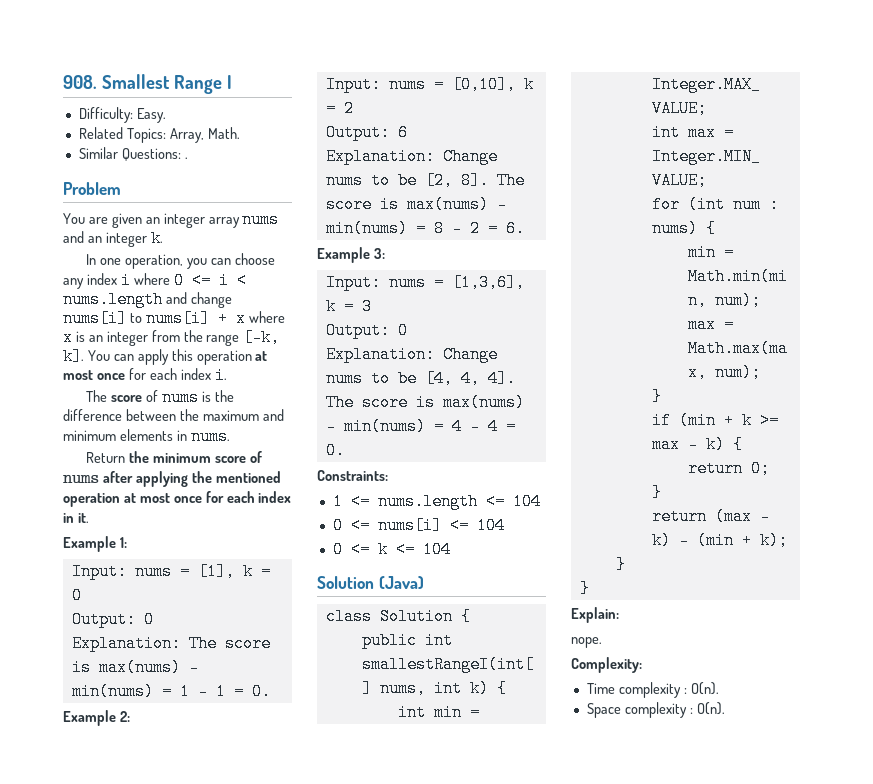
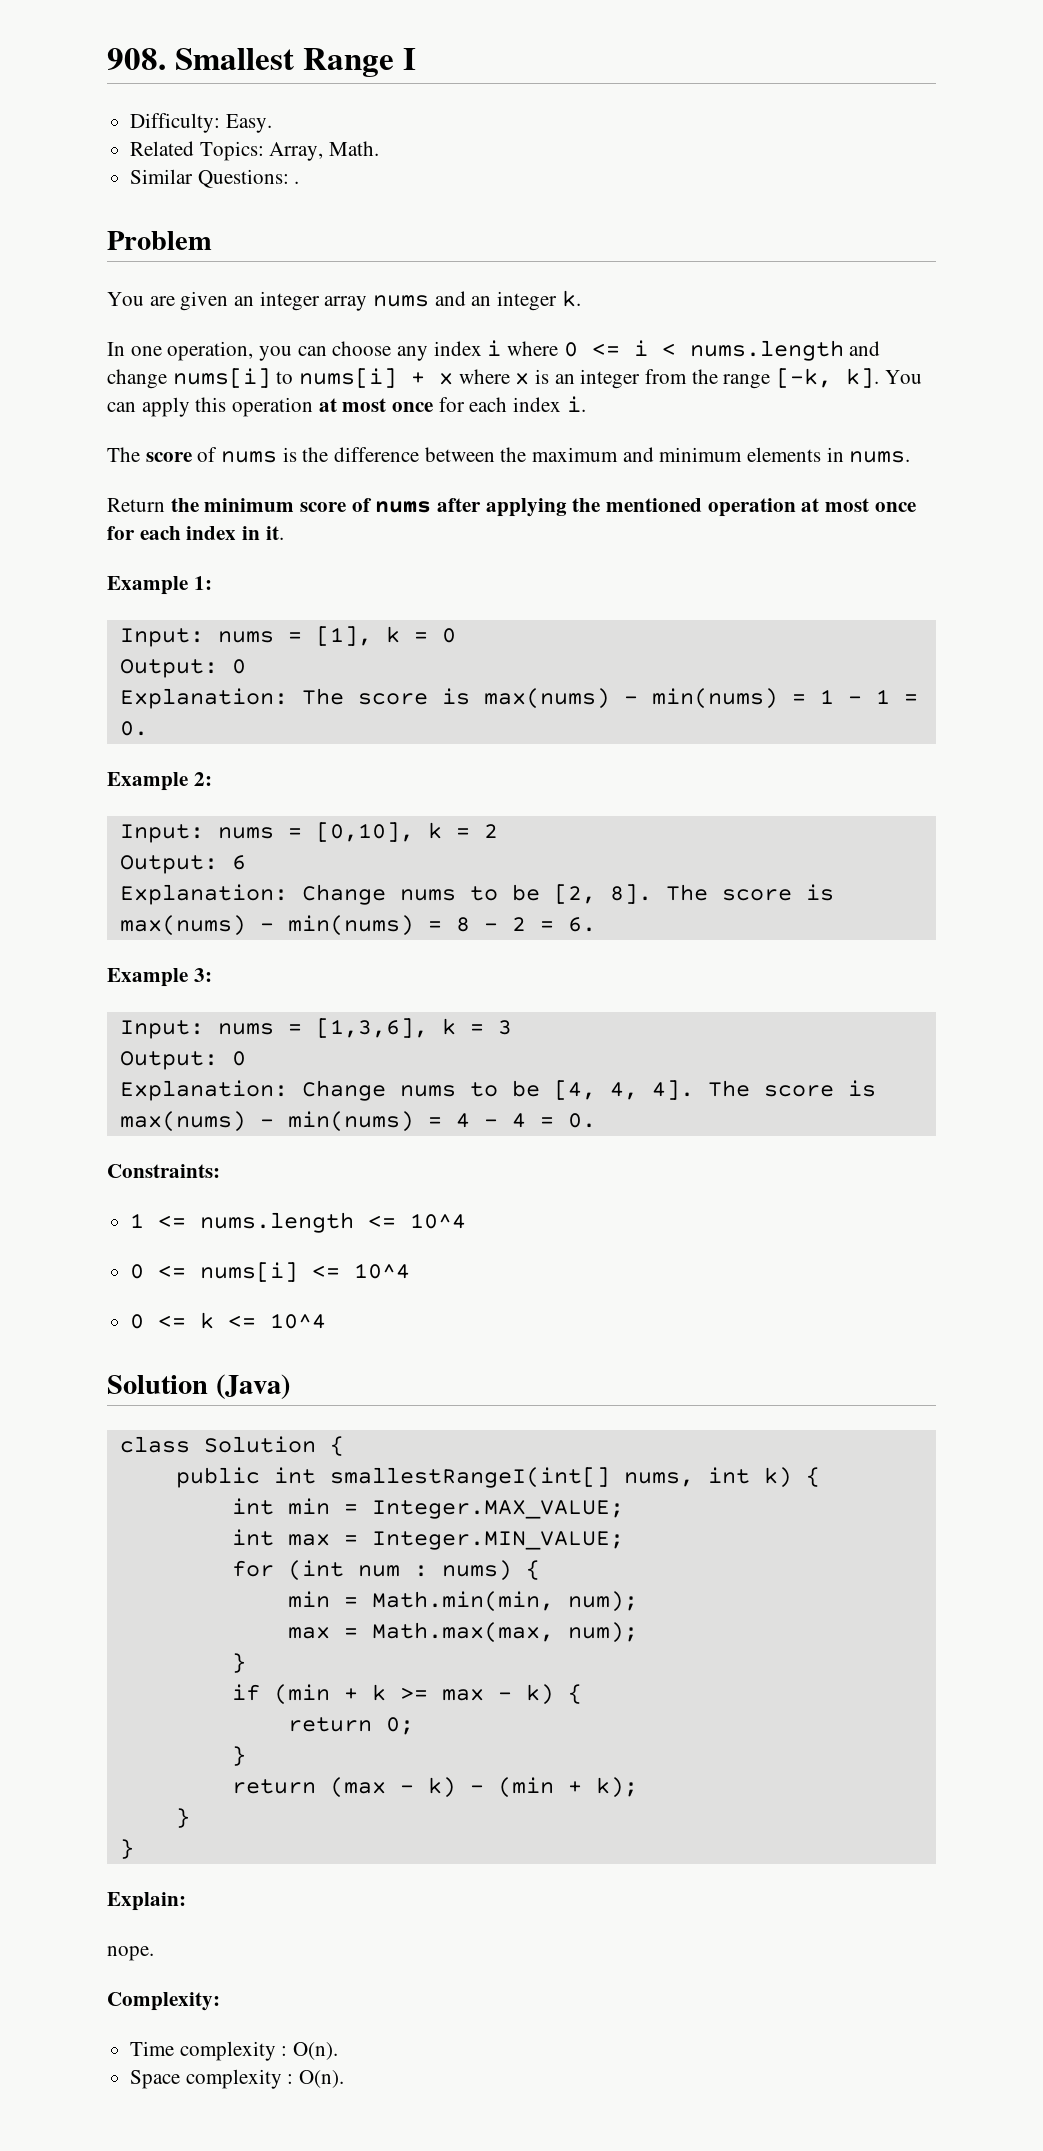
- 1 <= nums.length <= 104
+ 1 <= nums.length <= 10^4
- 0 <= nums[i] <= 104
+ 0 <= nums[i] <= 10^4
- 0 <= k <= 104
+ 0 <= k <= 10^4

